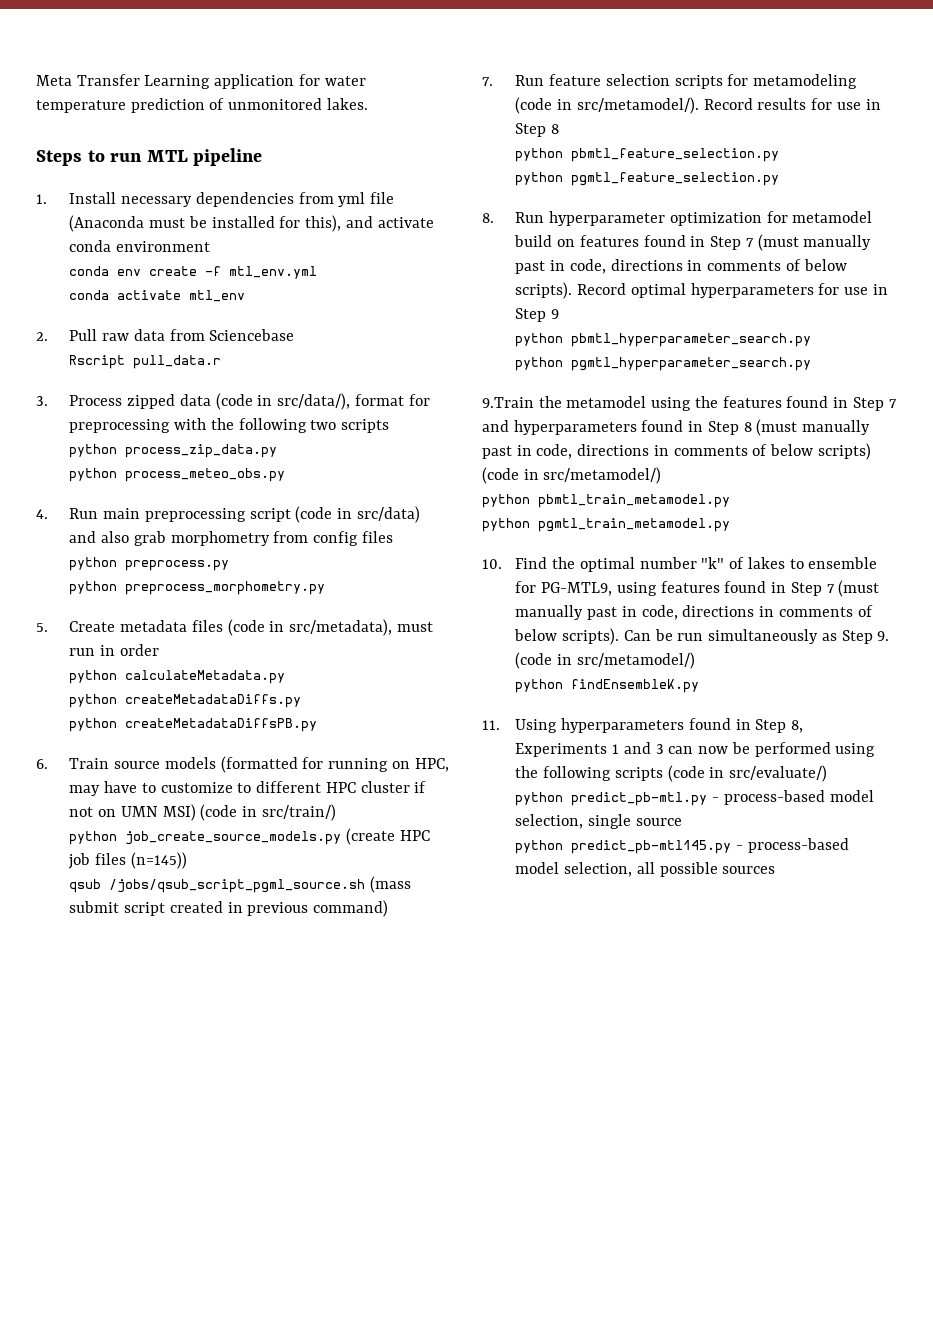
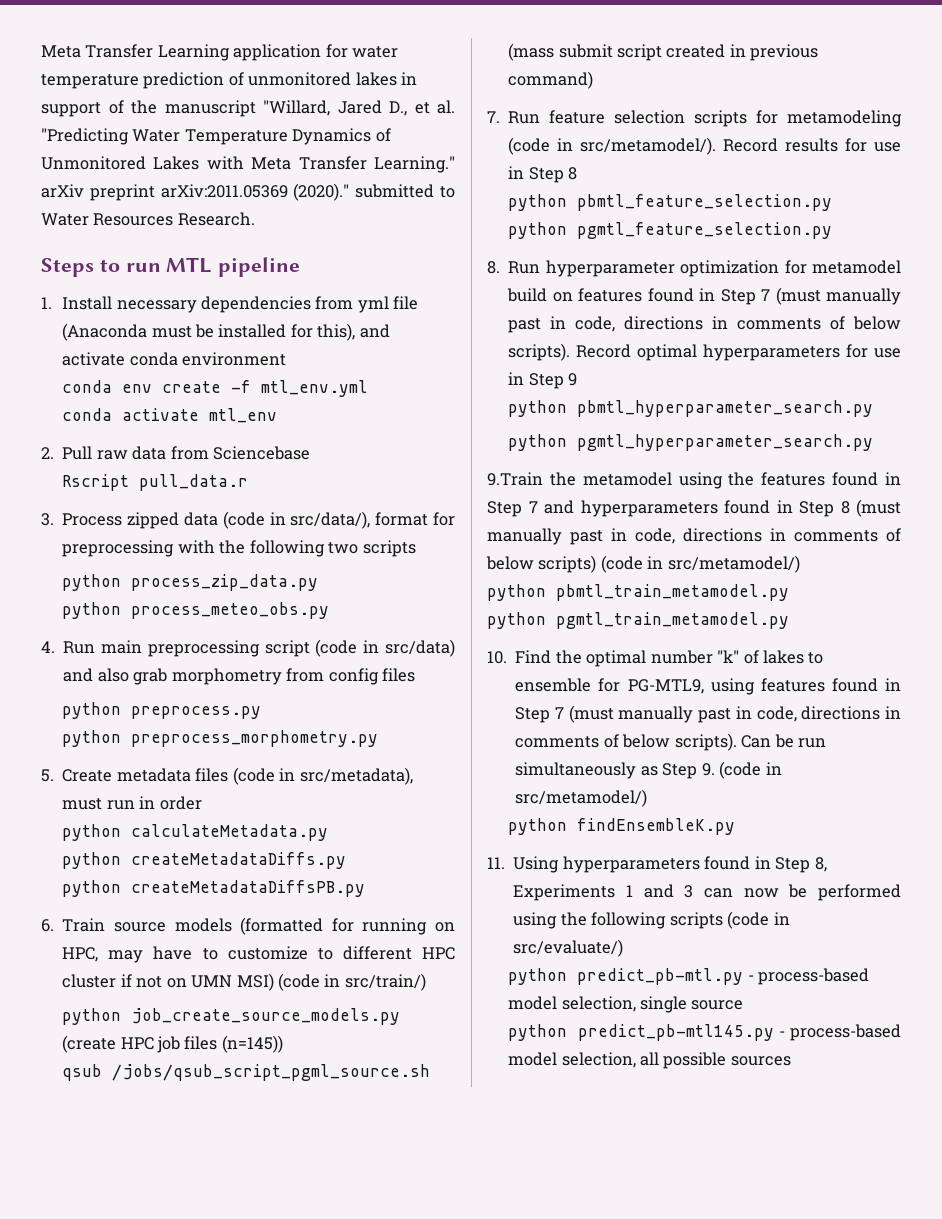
- Meta Transfer Learning application for water temperature prediction of unmonitored lakes.
+ Meta Transfer Learning application for water temperature prediction of unmonitored lakes in support of the manuscript "Willard, Jared D., et al. "Predicting Water Temperature Dynamics of Unmonitored Lakes with Meta Transfer Learning." arXiv preprint arXiv:2011.05369 (2020)." submitted to Water Resources Research.

